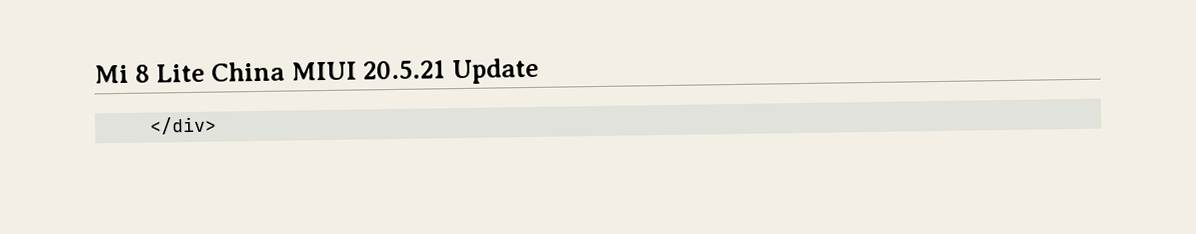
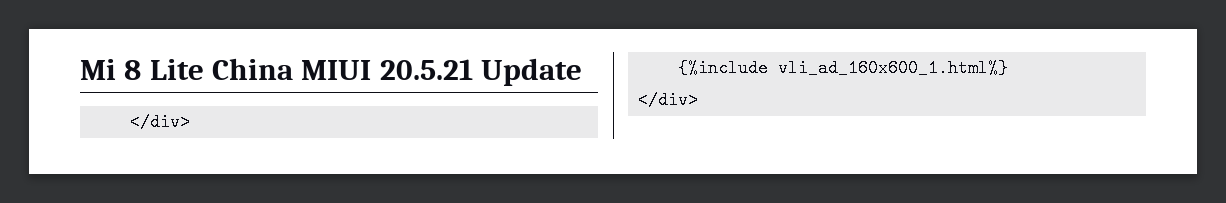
+ {%include vli_ad_160x600_1.html%}
+ </div>

